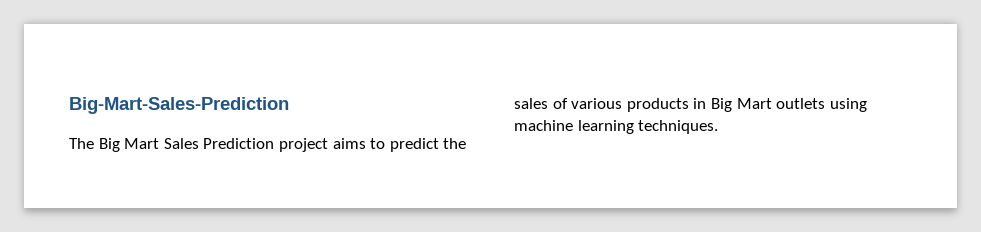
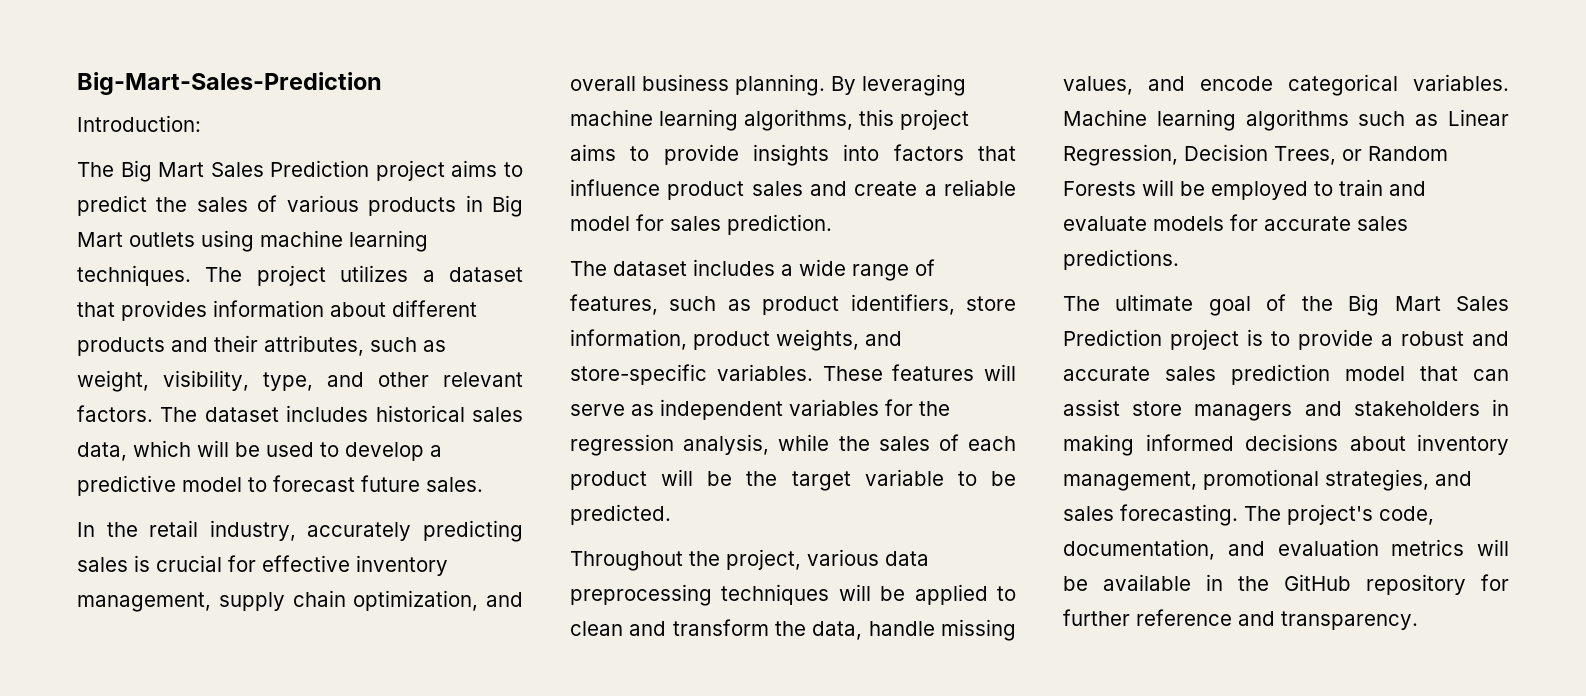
+ Introduction:
+ The project utilizes a dataset that provides information about different products and their attributes, such as weight, visibility, type, and other relevant factors. The dataset includes historical sales data, which will be used to develop a predictive model to forecast future sales.
+ In the retail industry, accurately predicting sales is crucial for effective inventory management, supply chain optimization, and overall business planning. By leveraging machine learning algorithms, this project aims to provide insights into factors that influence product sales and create a reliable model for sales prediction.
+ The dataset includes a wide range of features, such as product identifiers, store information, product weights, and store-specific variables. These features will serve as independent variables for the regression analysis, while the sales of each product will be the target variable to be predicted.
+ Throughout the project, various data preprocessing techniques will be applied to clean and transform the data, handle missing values, and encode categorical variables. Machine learning algorithms such as Linear Regression, Decision Trees, or Random Forests will be employed to train and evaluate models for accurate sales predictions.
+ The ultimate goal of the Big Mart Sales Prediction project is to provide a robust and accurate sales prediction model that can assist store managers and stakeholders in making informed decisions about inventory management, promotional strategies, and sales forecasting. The project's code, documentation, and evaluation metrics will be available in the GitHub repository for further reference and transparency.

